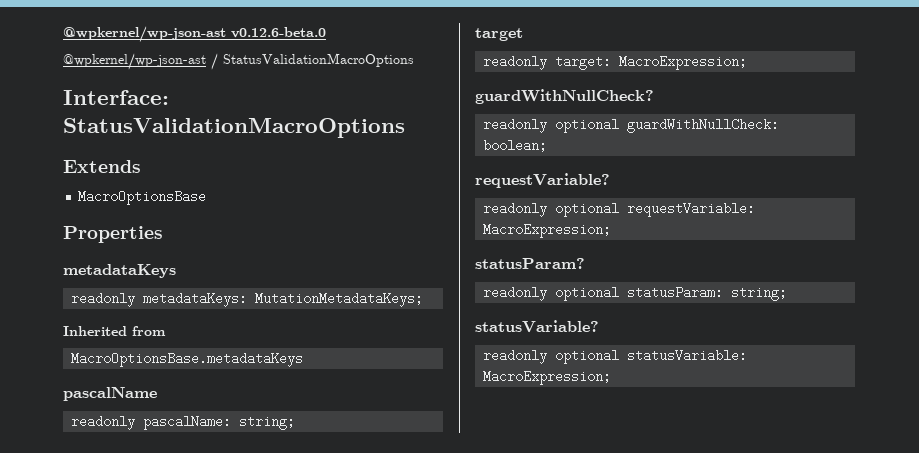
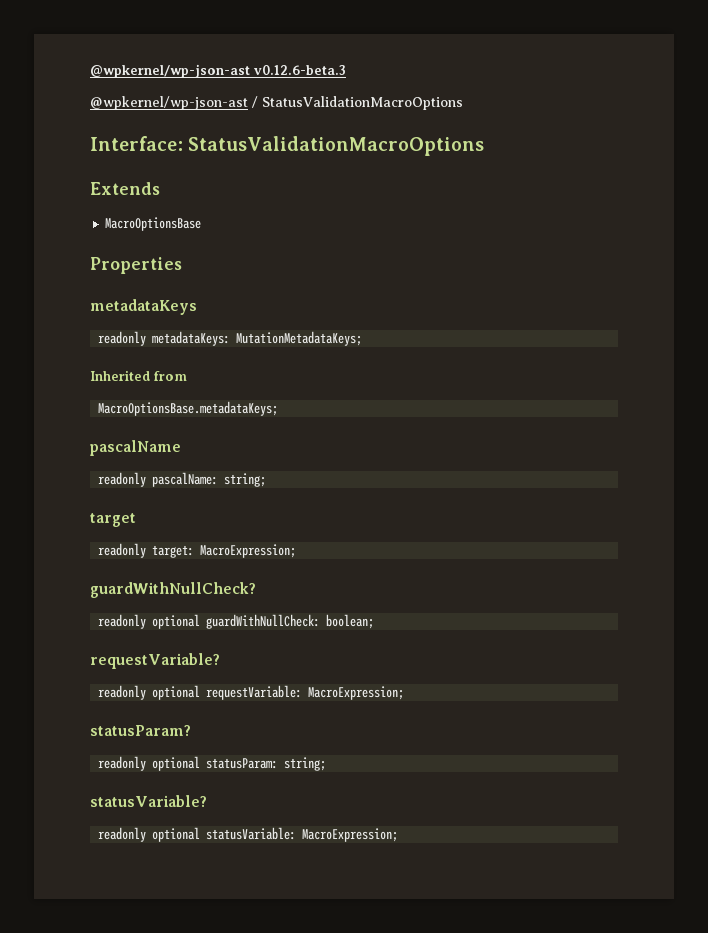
- @wpkernel/wp-json-ast v0.12.6-beta.0
+ @wpkernel/wp-json-ast v0.12.6-beta.3
- MacroOptionsBase.metadataKeys
+ MacroOptionsBase.metadataKeys;

